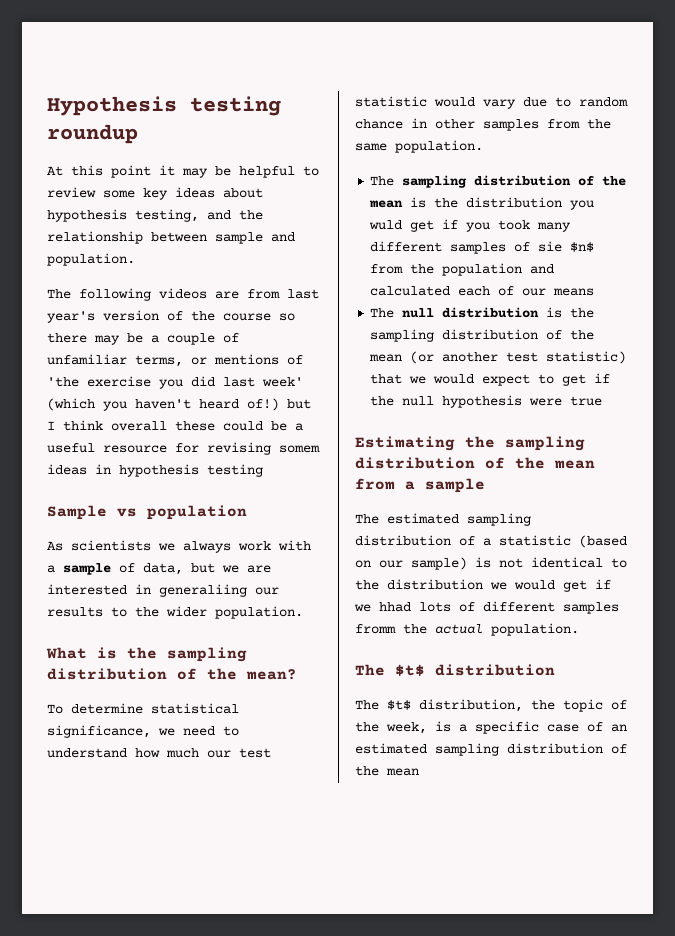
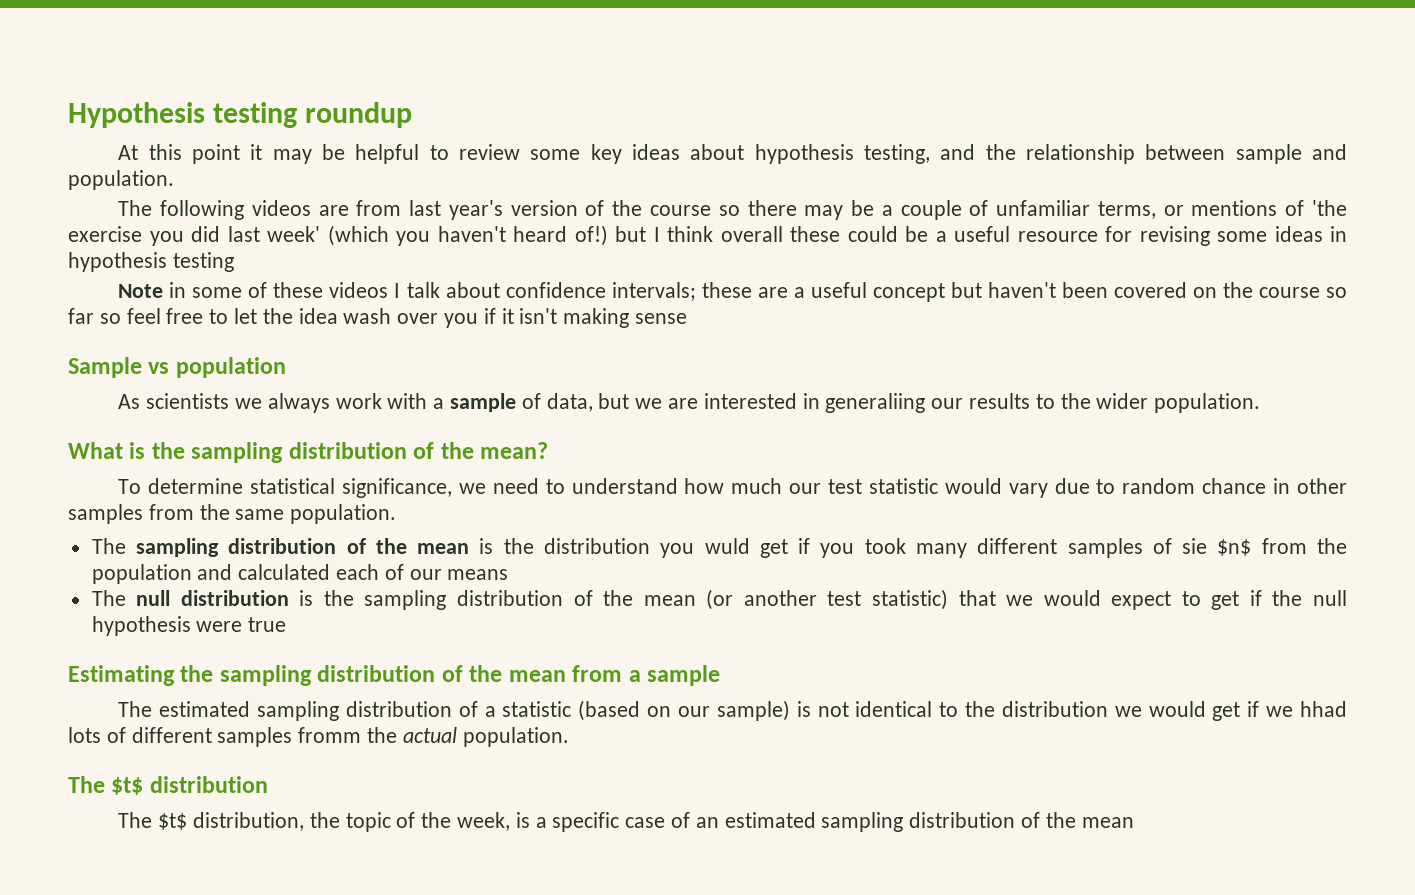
- The following videos are from last year's version of the course so there may be a couple of unfamiliar terms, or mentions of 'the exercise you did last week' (which you haven't heard of!) but I think overall these could be a useful resource for revising somem ideas in hypothesis testing
+ The following videos are from last year's version of the course so there may be a couple of unfamiliar terms, or mentions of 'the exercise you did last week' (which you haven't heard of!) but I think overall these could be a useful resource for revising some ideas in hypothesis testing
+ Note in some of these videos I talk about confidence intervals; these are a useful concept but haven't been covered on the course so far so feel free to let the idea wash over you if it isn't making sense

